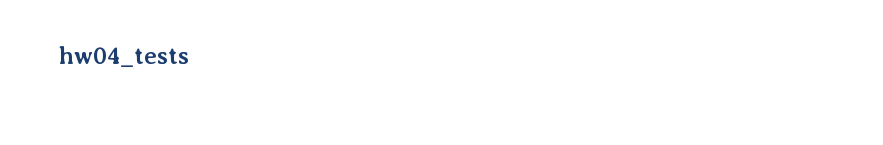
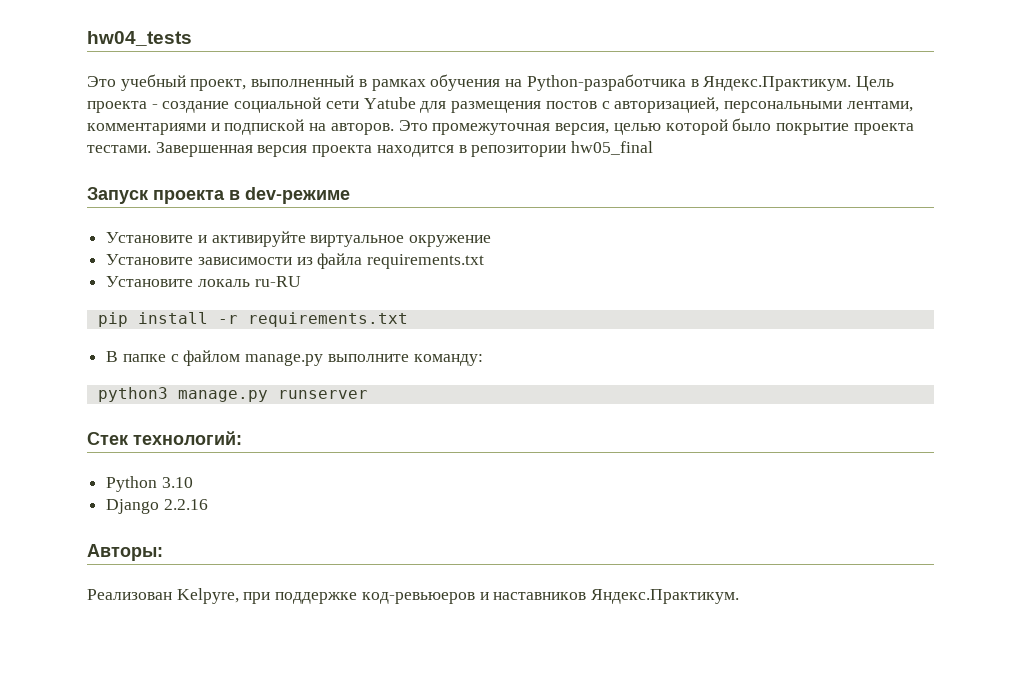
+ Это учебный проект, выполненный в рамках обучения на Python-разработчика в Яндекс.Практикум. Цель проекта - создание cоциальной сети Yatube для размещения постов с авторизацией, персональными лентами, комментариями и подпиской на авторов. Это промежуточная версия, целью которой было покрытие проекта тестами. Завершенная версия проекта находится в репозитории hw05_final
+ Запуск проекта в dev-режиме
+ Установите и активируйте виртуальное окружение
+ Установите зависимости из файла requirements.txt
+ Установите локаль ru-RU
+ pip install -r requirements.txt
+ В папке с файлом manage.py выполните команду:
+ python3 manage.py runserver
+ Стек технологий:
+ Python 3.10
+ Django 2.2.16
+ Авторы:
+ Реализован Kelpyre, при поддержке код-ревьюеров и наставников Яндекс.Практикум.

